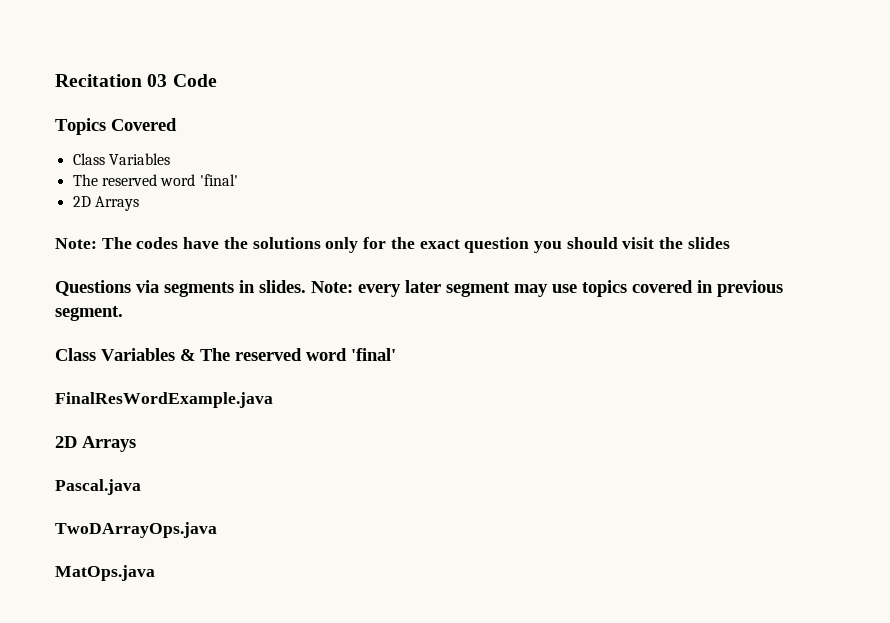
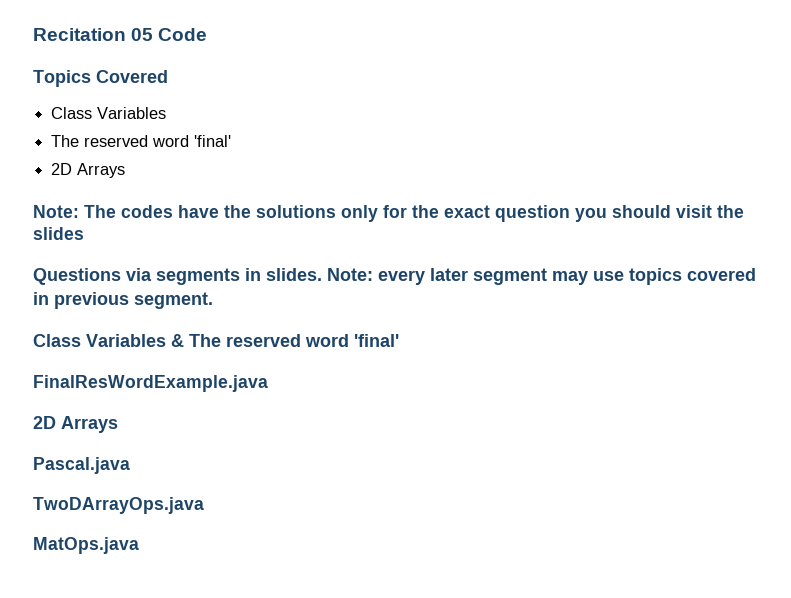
- Recitation 03 Code
+ Recitation 05 Code

